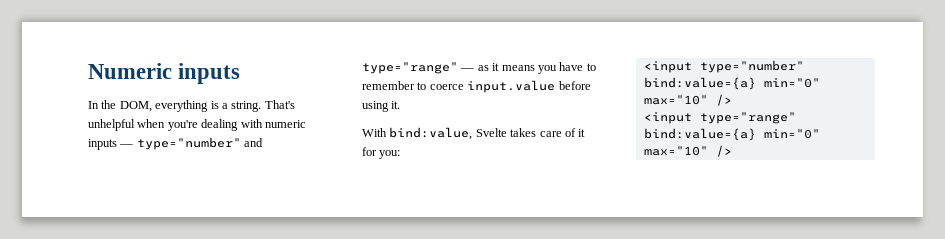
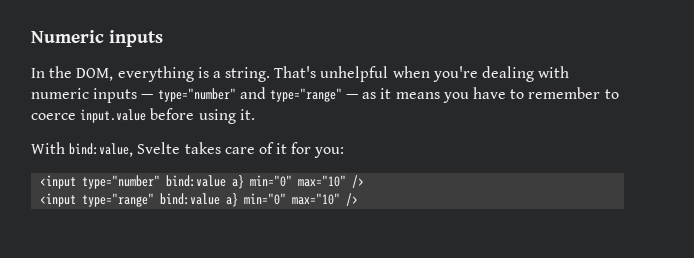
- <input type="number" bind:value={a} min="0" max="10" />
+ <input type="number" bind:value a} min="0" max="10" />
- <input type="range" bind:value={a} min="0" max="10" />
+ <input type="range" bind:value a} min="0" max="10" />

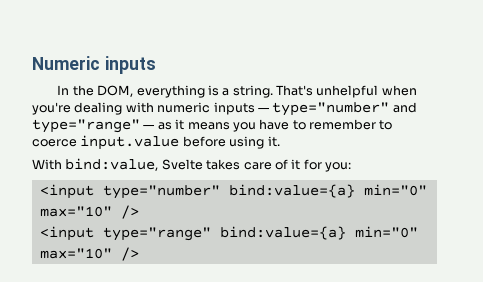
- <input type="number" bind:value a} min="0" max="10" />
+ <input type="number" bind:value={a} min="0" max="10" />
- <input type="range" bind:value a} min="0" max="10" />
+ <input type="range" bind:value={a} min="0" max="10" />

